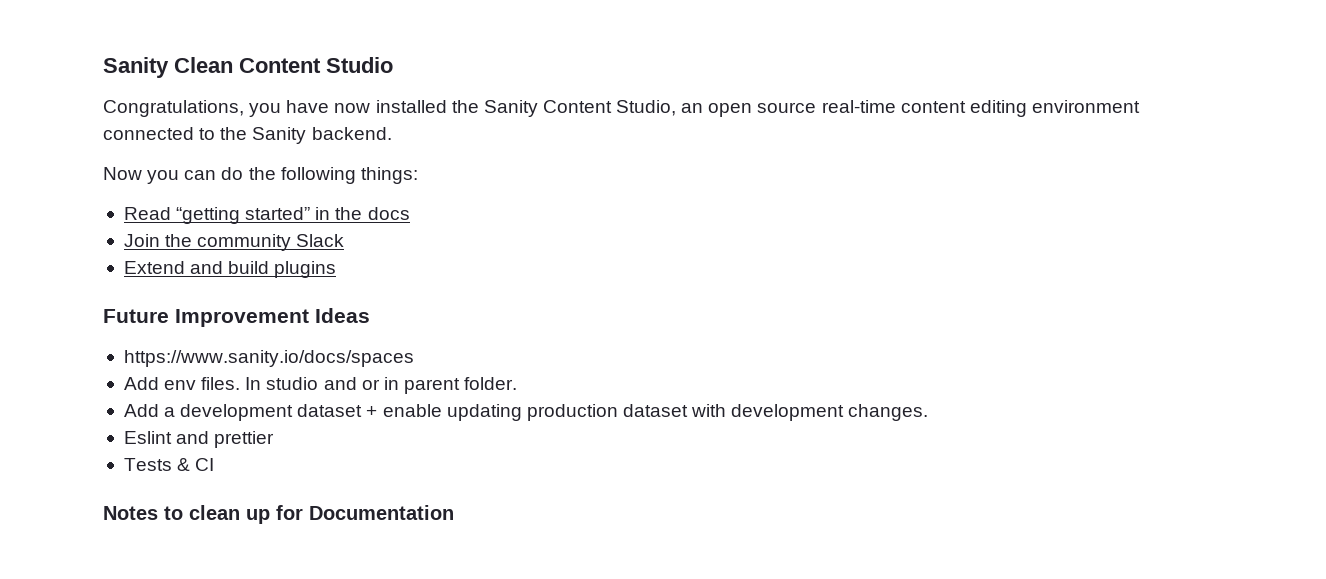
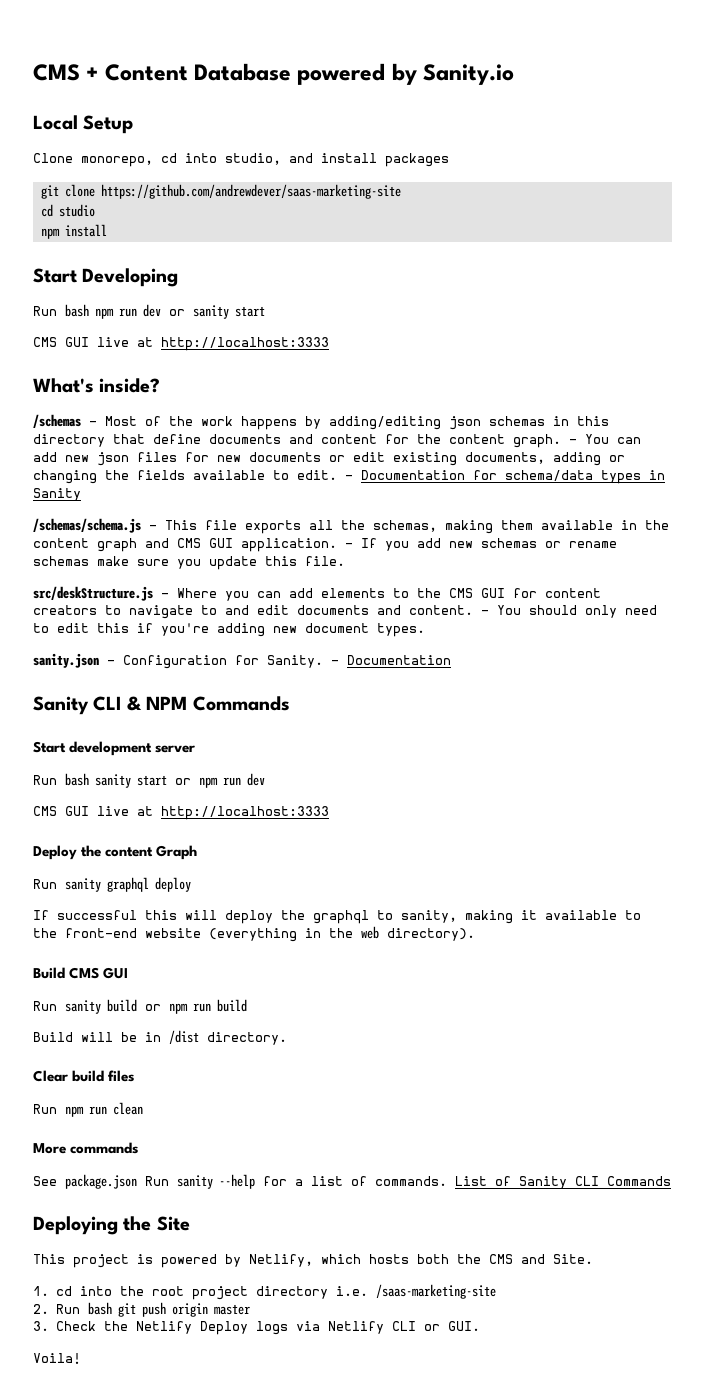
- Sanity Clean Content Studio
- Congratulations, you have now installed the Sanity Content Studio, an open source real-time content editing environment connected to the Sanity backend.
- Now you can do the following things:
- Read “getting started” in the docs
- Join the community Slack
- Extend and build plugins
- Future Improvement Ideas
- https://www.sanity.io/docs/spaces
- Add env files. In studio and or in parent folder.
- Add a development dataset + enable updating production dataset with development changes.
- Eslint and prettier
- Tests & CI
- Notes to clean up for Documentation
+ CMS + Content Database powered by Sanity.io
+ Local Setup
+ Clone monorepo, cd into studio, and install packages
+ git clone https://github.com/andrewdever/saas-marketing-site
+ cd studio
+ npm install
+ Start Developing
+ Run bash npm run dev or sanity start
+ CMS GUI live at http://localhost:3333
+ What's inside?
+ /schemas - Most of the work happens by adding/editing json schemas in this directory that define documents and content for the content graph. - You can add new json files for new documents or edit existing documents, adding or changing the fields available to edit. - Documentation for schema/data types in Sanity
+ /schemas/schema.js - This file exports all the schemas, making them available in the content graph and CMS GUI application. - If you add new schemas or rename schemas make sure you update this file.
+ src/deskStructure.js - Where you can add elements to the CMS GUI for content creators to navigate to and edit documents and content. - You should only need to edit this if you're adding new document types.
+ sanity.json - Configuration for Sanity. - Documentation
+ Sanity CLI & NPM Commands
+ Start development server
+ Run bash sanity start or npm run dev
+ CMS GUI live at http://localhost:3333
+ Deploy the content Graph
+ Run sanity graphql deploy
+ If successful this will deploy the graphql to sanity, making it available to the front-end website (everything in the web directory).
+ Build CMS GUI
+ Run sanity build or npm run build
+ Build will be in /dist directory.
+ Clear build files
+ Run npm run clean
+ More commands
+ See package.json Run sanity --help for a list of commands. List of Sanity CLI Commands
+ Deploying the Site
+ This project is powered by Netlify, which hosts both the CMS and Site.
+ 1. cd into the root project directory i.e. /saas-marketing-site
+ 2. Run bash git push origin master
+ 3. Check the Netlify Deploy logs via Netlify CLI or GUI.
+ Voila!

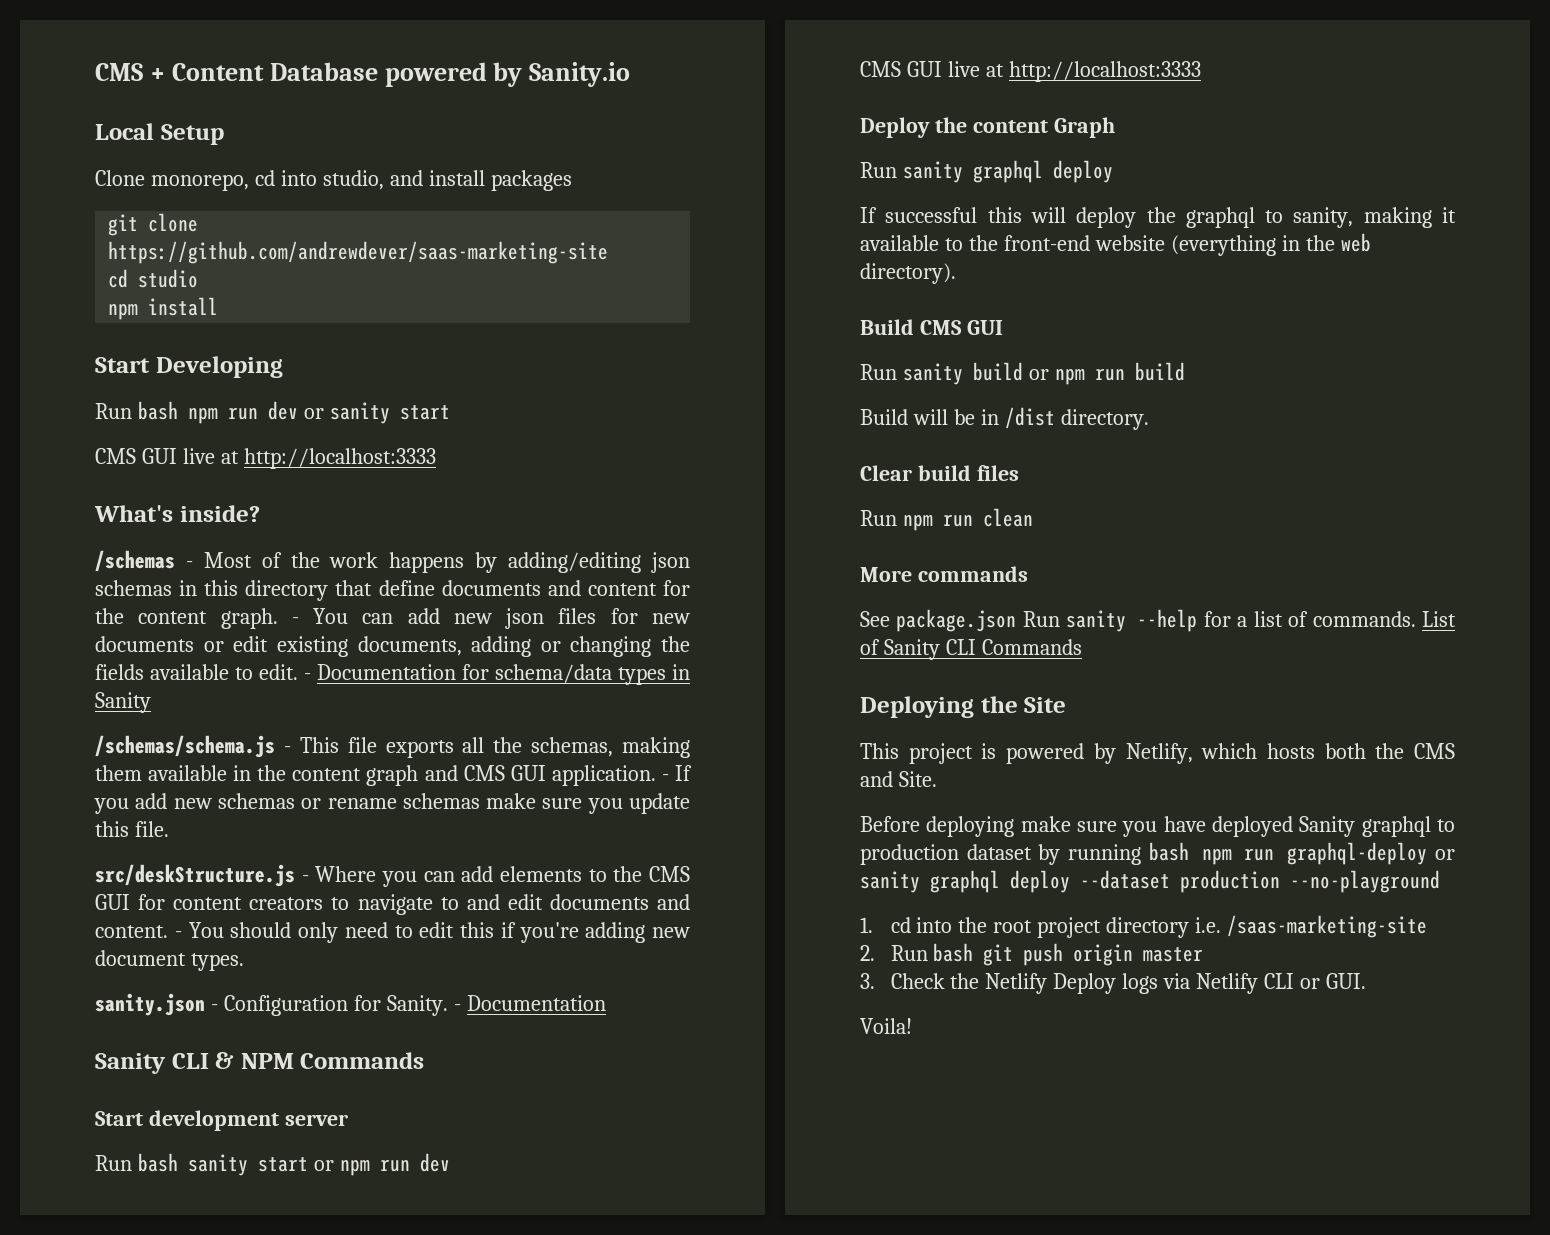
+ Before deploying make sure you have deployed Sanity graphql to production dataset by running bash npm run graphql-deploy or sanity graphql deploy --dataset production --no-playground

